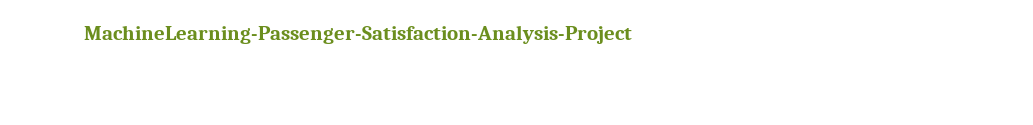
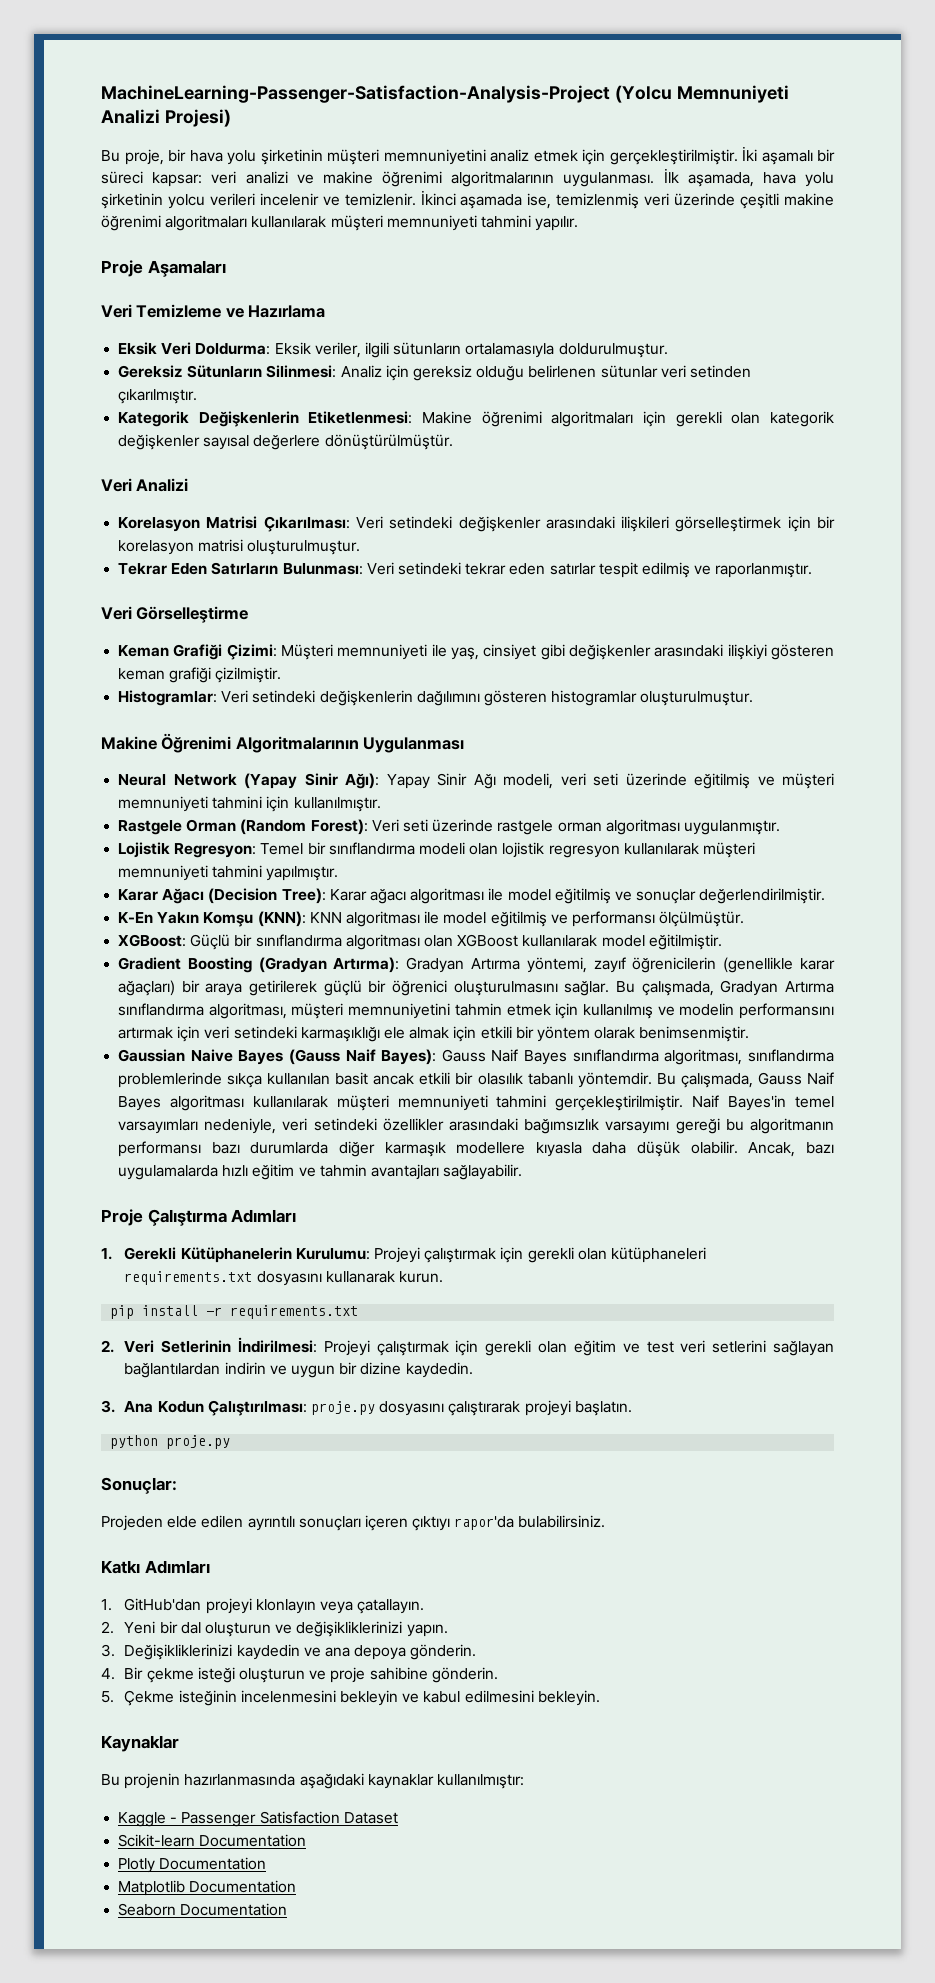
- MachineLearning-Passenger-Satisfaction-Analysis-Project
+ MachineLearning-Passenger-Satisfaction-Analysis-Project (Yolcu Memnuniyeti Analizi Projesi)
+ Bu proje, bir hava yolu şirketinin müşteri memnuniyetini analiz etmek için gerçekleştirilmiştir. İki aşamalı bir süreci kapsar: veri analizi ve makine öğrenimi algoritmalarının uygulanması. İlk aşamada, hava yolu şirketinin yolcu verileri incelenir ve temizlenir. İkinci aşamada ise, temizlenmiş veri üzerinde çeşitli makine öğrenimi algoritmaları kullanılarak müşteri memnuniyeti tahmini yapılır.
+ Proje Aşamaları
+ Veri Temizleme ve Hazırlama
+ Eksik Veri Doldurma: Eksik veriler, ilgili sütunların ortalamasıyla doldurulmuştur.
+ Gereksiz Sütunların Silinmesi: Analiz için gereksiz olduğu belirlenen sütunlar veri setinden çıkarılmıştır.
+ Kategorik Değişkenlerin Etiketlenmesi: Makine öğrenimi algoritmaları için gerekli olan kategorik değişkenler sayısal değerlere dönüştürülmüştür.
+ Veri Analizi
+ Korelasyon Matrisi Çıkarılması: Veri setindeki değişkenler arasındaki ilişkileri görselleştirmek için bir korelasyon matrisi oluşturulmuştur.
+ Tekrar Eden Satırların Bulunması: Veri setindeki tekrar eden satırlar tespit edilmiş ve raporlanmıştır.
+ Veri Görselleştirme
+ Keman Grafiği Çizimi: Müşteri memnuniyeti ile yaş, cinsiyet gibi değişkenler arasındaki ilişkiyi gösteren keman grafiği çizilmiştir.
+ Histogramlar: Veri setindeki değişkenlerin dağılımını gösteren histogramlar oluşturulmuştur.
+ Makine Öğrenimi Algoritmalarının Uygulanması
+ Neural Network (Yapay Sinir Ağı): Yapay Sinir Ağı modeli, veri seti üzerinde eğitilmiş ve müşteri memnuniyeti tahmini için kullanılmıştır.
+ Rastgele Orman (Random Forest): Veri seti üzerinde rastgele orman algoritması uygulanmıştır.
+ Lojistik Regresyon: Temel bir sınıflandırma modeli olan lojistik regresyon kullanılarak müşteri memnuniyeti tahmini yapılmıştır.
+ Karar Ağacı (Decision Tree): Karar ağacı algoritması ile model eğitilmiş ve sonuçlar değerlendirilmiştir.
+ K-En Yakın Komşu (KNN): KNN algoritması ile model eğitilmiş ve performansı ölçülmüştür.
+ XGBoost: Güçlü bir sınıflandırma algoritması olan XGBoost kullanılarak model eğitilmiştir.
+ Gradient Boosting (Gradyan Artırma): Gradyan Artırma yöntemi, zayıf öğrenicilerin (genellikle karar ağaçları) bir araya getirilerek güçlü bir öğrenici oluşturulmasını sağlar. Bu çalışmada, Gradyan Artırma sınıflandırma algoritması, müşteri memnuniyetini tahmin etmek için kullanılmış ve modelin performansını artırmak için veri setindeki karmaşıklığı ele almak için etkili bir yöntem olarak benimsenmiştir.
+ Gaussian Naive Bayes (Gauss Naif Bayes): Gauss Naif Bayes sınıflandırma algoritması, sınıflandırma problemlerinde sıkça kullanılan basit ancak etkili bir olasılık tabanlı yöntemdir. Bu çalışmada, Gauss Naif Bayes algoritması kullanılarak müşteri memnuniyeti tahmini gerçekleştirilmiştir. Naif Bayes'in temel varsayımları nedeniyle, veri setindeki özellikler arasındaki bağımsızlık varsayımı gereği bu algoritmanın performansı bazı durumlarda diğer karmaşık modellere kıyasla daha düşük olabilir. Ancak, bazı uygulamalarda hızlı eğitim ve tahmin avantajları sağlayabilir.
+ Proje Çalıştırma Adımları
+ 1. Gerekli Kütüphanelerin Kurulumu: Projeyi çalıştırmak için gerekli olan kütüphaneleri requirements.txt dosyasını kullanarak kurun.
+ pip install -r requirements.txt
+ 2. Veri Setlerinin İndirilmesi: Projeyi çalıştırmak için gerekli olan eğitim ve test veri setlerini sağlayan bağlantılardan indirin ve uygun bir dizine kaydedin.
+ 3. Ana Kodun Çalıştırılması: proje.py dosyasını çalıştırarak projeyi başlatın.
+ python proje.py
+ Sonuçlar:
+ Projeden elde edilen ayrıntılı sonuçları içeren çıktıyı rapor'da bulabilirsiniz.
+ Katkı Adımları
+ 1. GitHub'dan projeyi klonlayın veya çatallayın.
+ 2. Yeni bir dal oluşturun ve değişikliklerinizi yapın.
+ 3. Değişikliklerinizi kaydedin ve ana depoya gönderin.
+ 4. Bir çekme isteği oluşturun ve proje sahibine gönderin.
+ 5. Çekme isteğinin incelenmesini bekleyin ve kabul edilmesini bekleyin.
+ Kaynaklar
+ Bu projenin hazırlanmasında aşağıdaki kaynaklar kullanılmıştır:
+ Kaggle - Passenger Satisfaction Dataset
+ Scikit-learn Documentation
+ Plotly Documentation
+ Matplotlib Documentation
+ Seaborn Documentation

